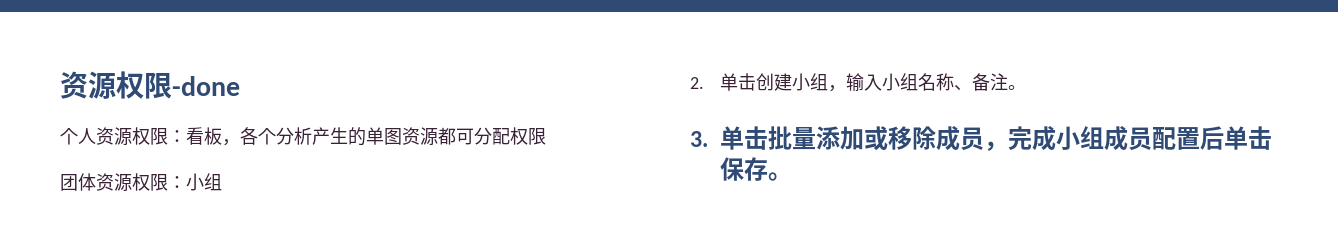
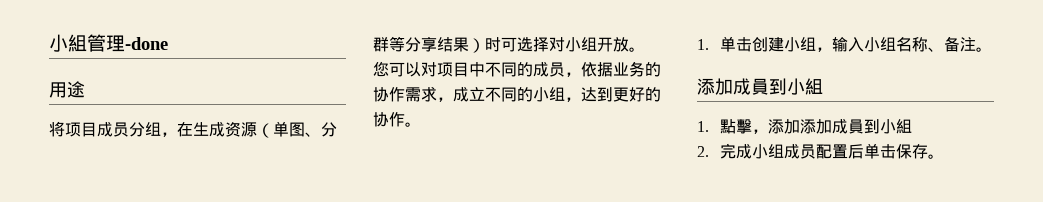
- 资源权限-done
- 个人资源权限：看板，各个分析产生的单图资源都可分配权限
- 团体资源权限：小组
- 2.单击创建小组，输入小组名称、备注。
- 3.单击批量添加或移除成员，完成小组成员配置后单击保存。
+ 小組管理-done
+ 用途
+ 将项目成员分组，在生成资源（单图、分群等分享结果）时可选择对小组开放。
+ 您可以对项目中不同的成员，依据业务的协作需求，成立不同的小组，达到更好的协作。
+ 1.单击创建小组，输入小组名称、备注。
+ 添加成員到小組
+ 1.點擊，添加添加成員到小組
+ 2.完成小组成员配置后单击保存。

